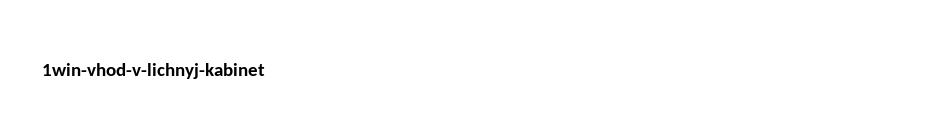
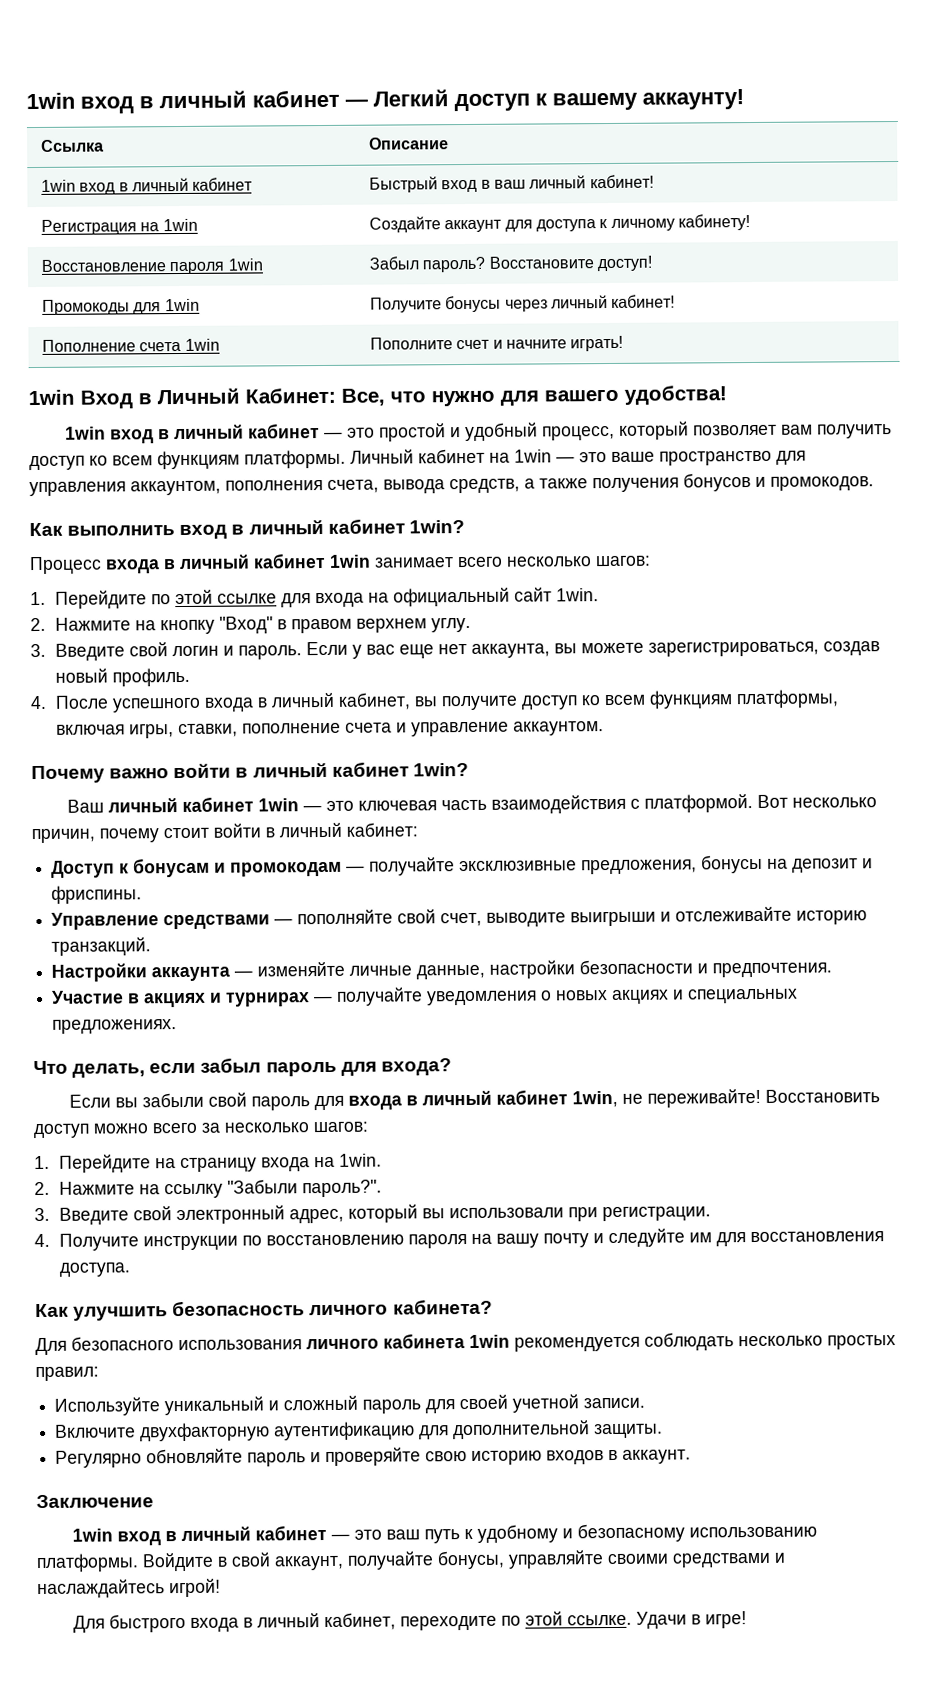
- 1win-vhod-v-lichnyj-kabinet
+ 1win вход в личный кабинет — Легкий доступ к вашему аккаунту!
+ Ссылка | Описание
+ 1win вход в личный кабинет | Быстрый вход в ваш личный кабинет!
+ Регистрация на 1win | Создайте аккаунт для доступа к личному кабинету!
+ Восстановление пароля 1win | Забыл пароль? Восстановите доступ!
+ Промокоды для 1win | Получите бонусы через личный кабинет!
+ Пополнение счета 1win | Пополните счет и начните играть!
+ 1win Вход в Личный Кабинет: Все, что нужно для вашего удобства!
+ 1win вход в личный кабинет — это простой и удобный процесс, который позволяет вам получить доступ ко всем функциям платформы. Личный кабинет на 1win — это ваше пространство для управления аккаунтом, пополнения счета, вывода средств, а также получения бонусов и промокодов.
+ Как выполнить вход в личный кабинет 1win?
+ Процесс входа в личный кабинет 1win занимает всего несколько шагов:
+ 1. Перейдите по этой ссылке для входа на официальный сайт 1win.
+ 2. Нажмите на кнопку "Вход" в правом верхнем углу.
+ 3. Введите свой логин и пароль. Если у вас еще нет аккаунта, вы можете зарегистрироваться, создав новый профиль.
+ 4. После успешного входа в личный кабинет, вы получите доступ ко всем функциям платформы, включая игры, ставки, пополнение счета и управление аккаунтом.
+ Почему важно войти в личный кабинет 1win?
+ Ваш личный кабинет 1win — это ключевая часть взаимодействия с платформой. Вот несколько причин, почему стоит войти в личный кабинет:
+ Доступ к бонусам и промокодам — получайте эксклюзивные предложения, бонусы на депозит и фриспины.
+ Управление средствами — пополняйте свой счет, выводите выигрыши и отслеживайте историю транзакций.
+ Настройки аккаунта — изменяйте личные данные, настройки безопасности и предпочтения.
+ Участие в акциях и турнирах — получайте уведомления о новых акциях и специальных предложениях.
+ Что делать, если забыл пароль для входа?
+ Если вы забыли свой пароль для входа в личный кабинет 1win, не переживайте! Восстановить доступ можно всего за несколько шагов:
+ 1. Перейдите на страницу входа на 1win.
+ 2. Нажмите на ссылку "Забыли пароль?".
+ 3. Введите свой электронный адрес, который вы использовали при регистрации.
+ 4. Получите инструкции по восстановлению пароля на вашу почту и следуйте им для восстановления доступа.
+ Как улучшить безопасность личного кабинета?
+ Для безопасного использования личного кабинета 1win рекомендуется соблюдать несколько простых правил:
+ Используйте уникальный и сложный пароль для своей учетной записи.
+ Включите двухфакторную аутентификацию для дополнительной защиты.
+ Регулярно обновляйте пароль и проверяйте свою историю входов в аккаунт.
+ Заключение
+ 1win вход в личный кабинет — это ваш путь к удобному и безопасному использованию платформы. Войдите в свой аккаунт, получайте бонусы, управляйте своими средствами и наслаждайтесь игрой!
+ Для быстрого входа в личный кабинет, переходите по этой ссылке. Удачи в игре!

